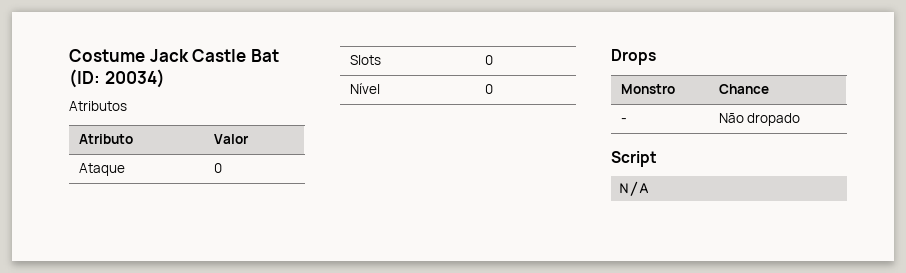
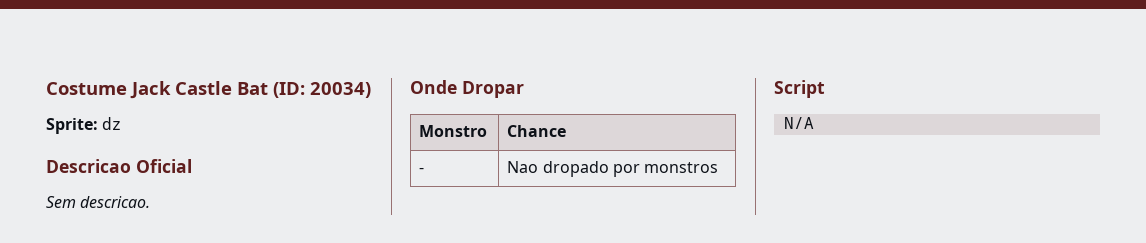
- Atributos
- Atributo | Valor
- Ataque | 0
- Slots | 0
- Nível | 0
- Drops
+ Sprite: ǳ
+ Descricao Oficial
+ Sem descricao.
+ Onde Dropar
- - | Não dropado
+ - | Nao dropado por monstros

